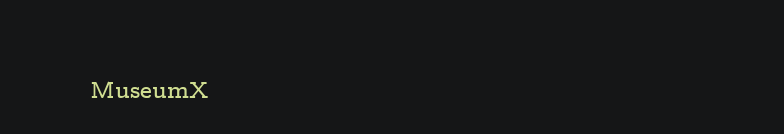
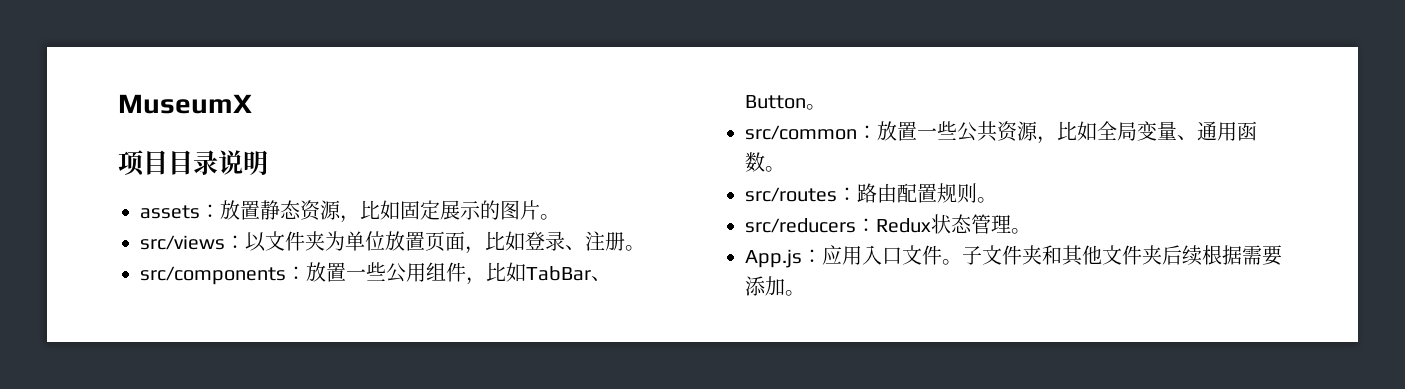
+ 项目目录说明
+ assets：放置静态资源，比如固定展示的图片。
+ src/views：以文件夹为单位放置页面，比如登录、注册。
+ src/components：放置一些公用组件，比如TabBar、Button。
+ src/common：放置一些公共资源，比如全局变量、通用函数。
+ src/routes：路由配置规则。
+ src/reducers：Redux状态管理。
+ App.js：应用入口文件。子文件夹和其他文件夹后续根据需要添加。

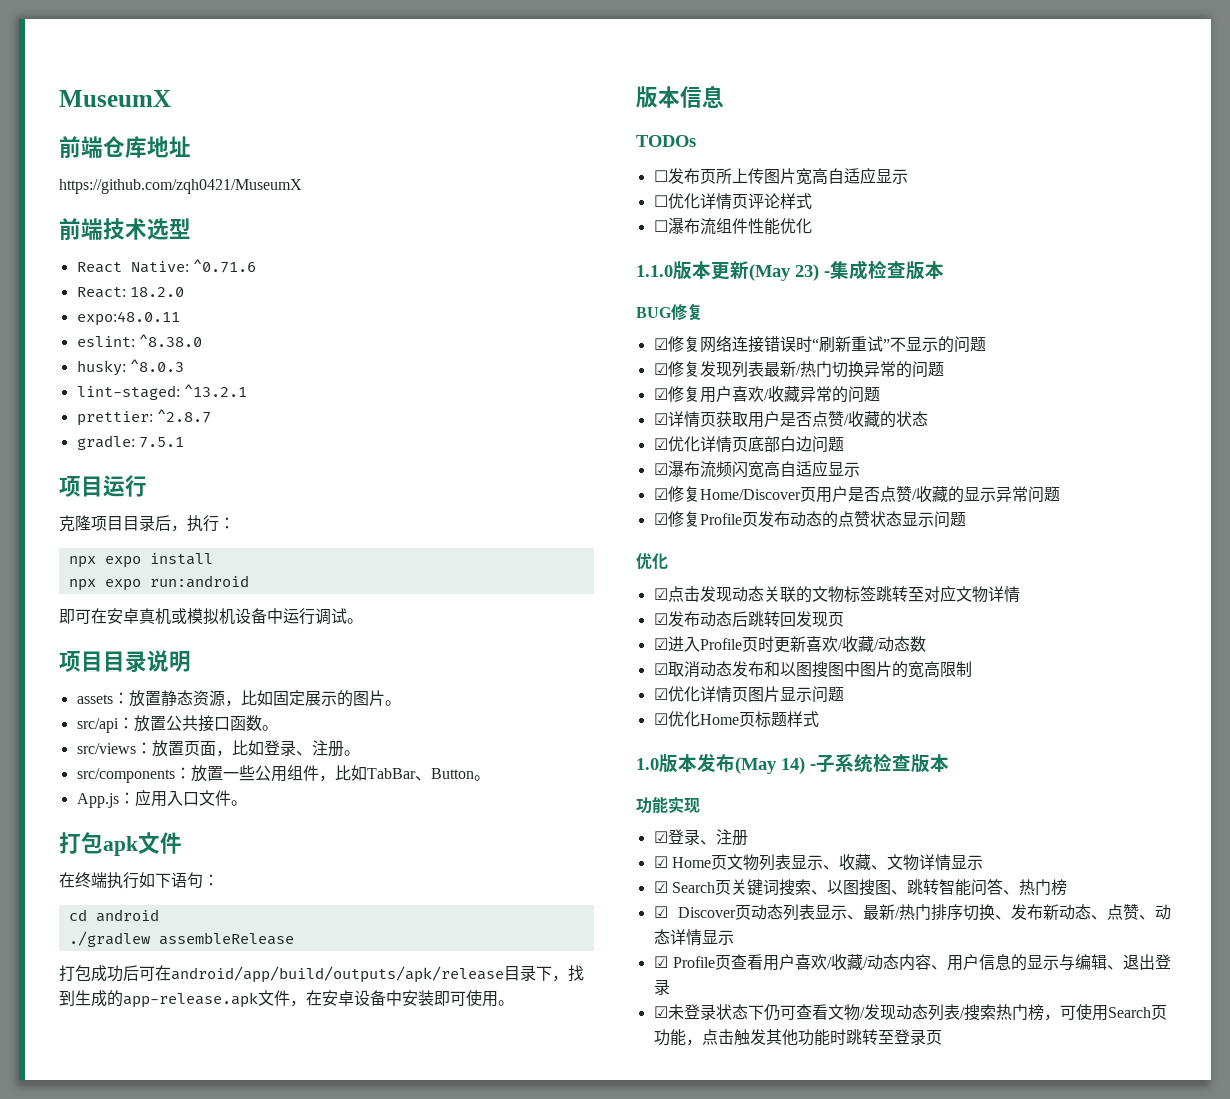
+ 前端仓库地址
+ https://github.com/zqh0421/MuseumX
+ 前端技术选型
+ React Native: ^0.71.6
+ React: 18.2.0
+ expo:48.0.11
+ eslint: ^8.38.0
+ husky: ^8.0.3
+ lint-staged: ^13.2.1
+ prettier: ^2.8.7
+ gradle: 7.5.1
+ 项目运行
+ 克隆项目目录后，执行：
+ npx expo install
+ npx expo run:android
+ 即可在安卓真机或模拟机设备中运行调试。
- src/views：以文件夹为单位放置页面，比如登录、注册。
+ src/api：放置公共接口函数。
+ src/views：放置页面，比如登录、注册。
- src/common：放置一些公共资源，比如全局变量、通用函数。
- src/routes：路由配置规则。
- src/reducers：Redux状态管理。
- App.js：应用入口文件。子文件夹和其他文件夹后续根据需要添加。
+ App.js：应用入口文件。
+ 打包apk文件
+ 在终端执行如下语句：
+ cd android
+ ./gradlew assembleRelease
+ 打包成功后可在android/app/build/outputs/apk/release目录下，找到生成的app-release.apk文件，在安卓设备中安装即可使用。
+ 版本信息
+ TODOs
+ ☐发布页所上传图片宽高自适应显示
+ ☐优化详情页评论样式
+ ☐瀑布流组件性能优化
+ 1.1.0版本更新(May 23) -集成检查版本
+ BUG修复
+ ☑修复网络连接错误时“刷新重试”不显示的问题
+ ☑修复发现列表最新/热门切换异常的问题
+ ☑修复用户喜欢/收藏异常的问题
+ ☑详情页获取用户是否点赞/收藏的状态
+ ☑优化详情页底部白边问题
+ ☑瀑布流频闪宽高自适应显示
+ ☑修复Home/Discover页用户是否点赞/收藏的显示异常问题
+ ☑修复Profile页发布动态的点赞状态显示问题
+ 优化
+ ☑点击发现动态关联的文物标签跳转至对应文物详情
+ ☑发布动态后跳转回发现页
+ ☑进入Profile页时更新喜欢/收藏/动态数
+ ☑取消动态发布和以图搜图中图片的宽高限制
+ ☑优化详情页图片显示问题
+ ☑优化Home页标题样式
+ 1.0版本发布(May 14) -子系统检查版本
+ 功能实现
+ ☑登录、注册
+ ☑ Home页文物列表显示、收藏、文物详情显示
+ ☑ Search页关键词搜索、以图搜图、跳转智能问答、热门榜
+ ☑ Discover页动态列表显示、最新/热门排序切换、发布新动态、点赞、动态详情显示
+ ☑ Profile页查看用户喜欢/收藏/动态内容、用户信息的显示与编辑、退出登录
+ ☑未登录状态下仍可查看文物/发现动态列表/搜索热门榜，可使用Search页功能，点击触发其他功能时跳转至登录页

